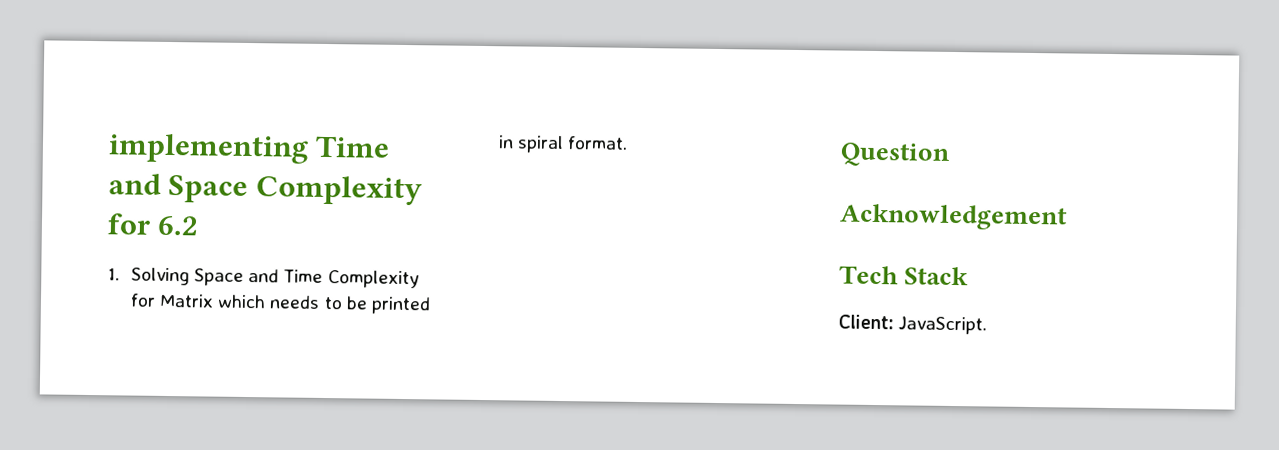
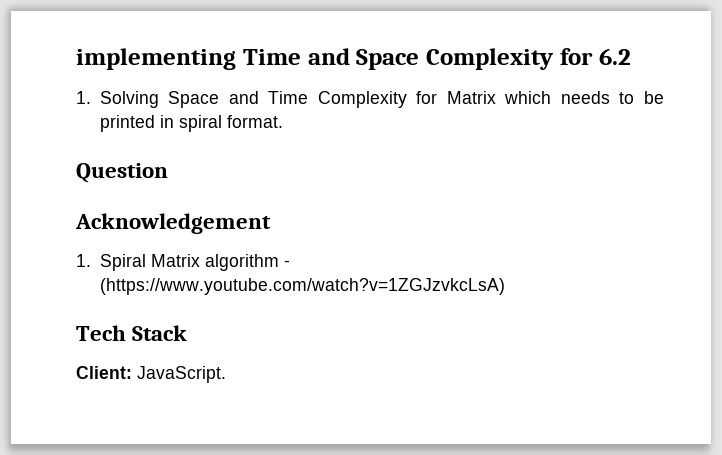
+ 1. Spiral Matrix algorithm - (https://www.youtube.com/watch?v=1ZGJzvkcLsA)

